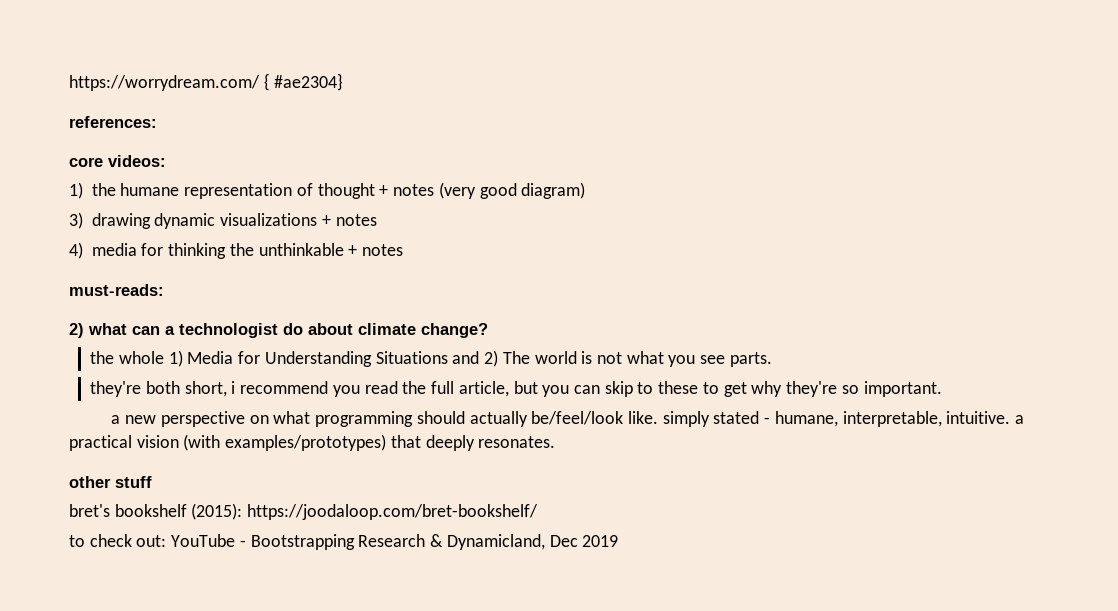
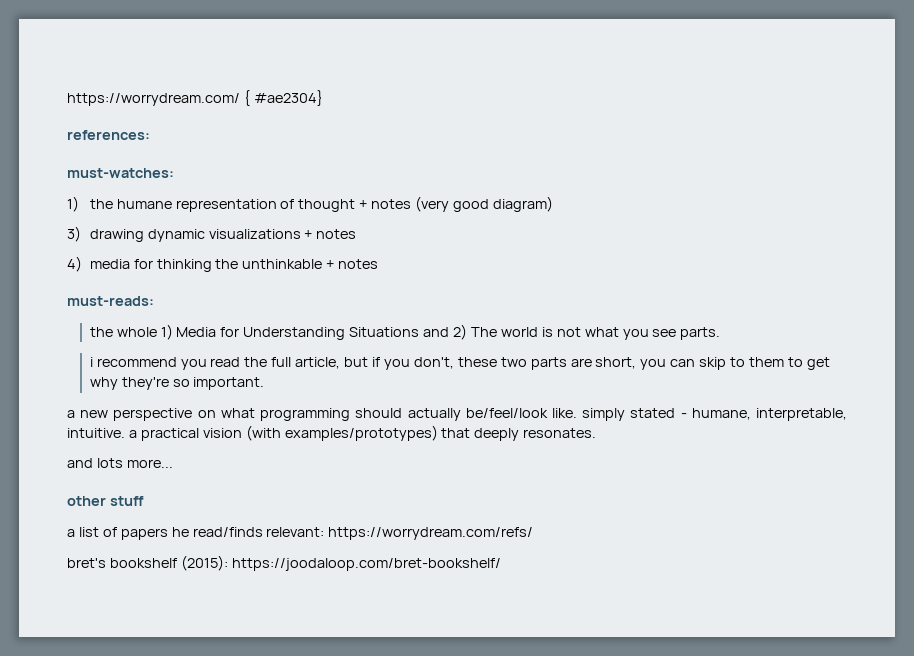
- core videos:
+ must-watches:
- 2) what can a technologist do about climate change?
- they're both short, i recommend you read the full article, but you can skip to these to get why they're so important.
+ i recommend you read the full article, but if you don't, these two parts are short, you can skip to them to get why they're so important.
+ and lots more...
+ a list of papers he read/finds relevant: https://worrydream.com/refs/
  bret's bookshelf (2015): https://joodaloop.com/bret-bookshelf/
- to check out: YouTube - Bootstrapping Research & Dynamicland, Dec 2019

